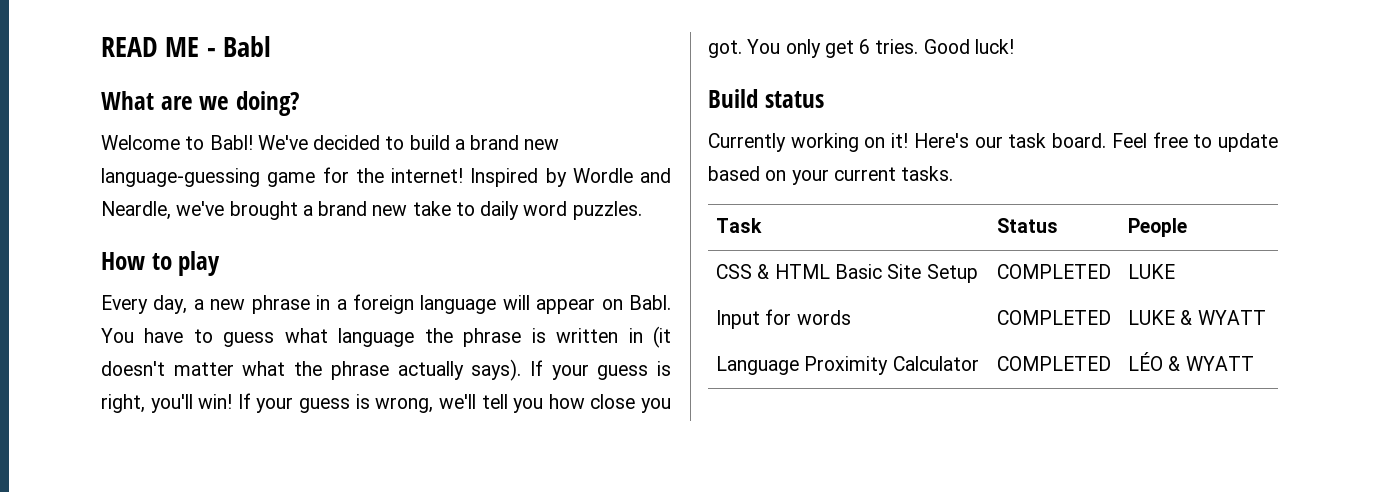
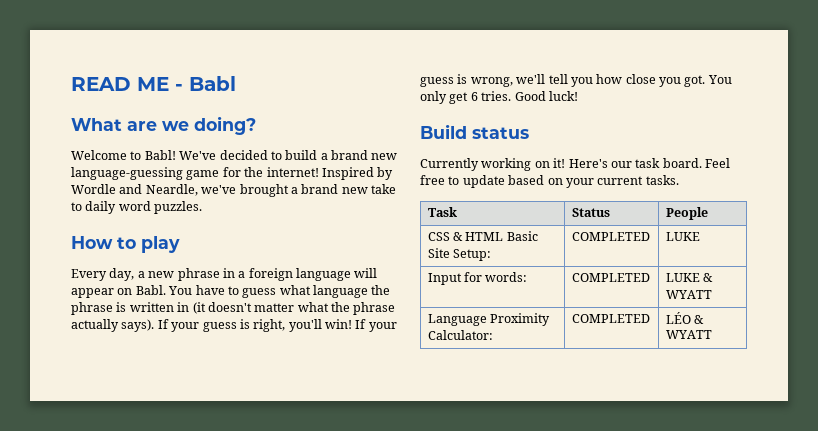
- CSS & HTML Basic Site Setup | COMPLETED | LUKE
+ CSS & HTML Basic Site Setup: | COMPLETED | LUKE
- Input for words | COMPLETED | LUKE & WYATT
+ Input for words: | COMPLETED | LUKE & WYATT
- Language Proximity Calculator | COMPLETED | LÉO & WYATT
+ Language Proximity Calculator: | COMPLETED | LÉO & WYATT

